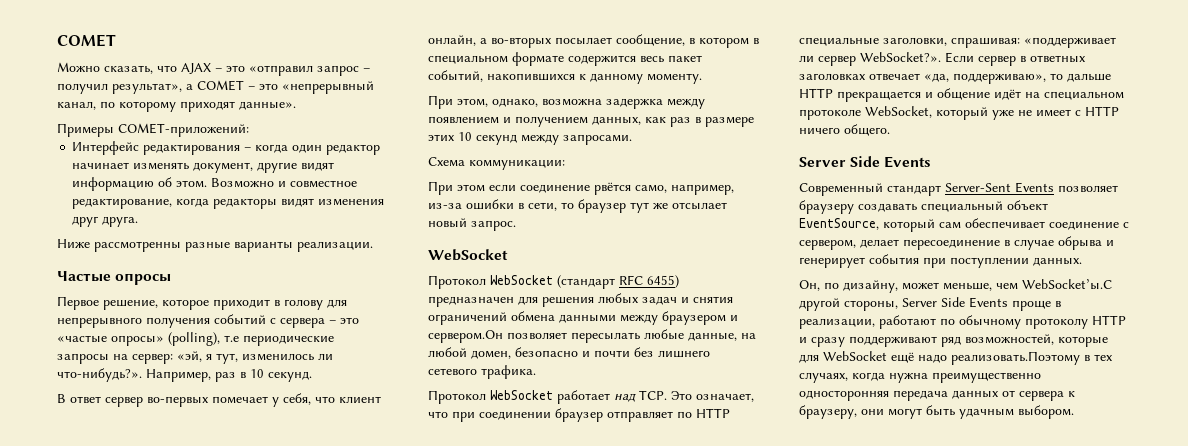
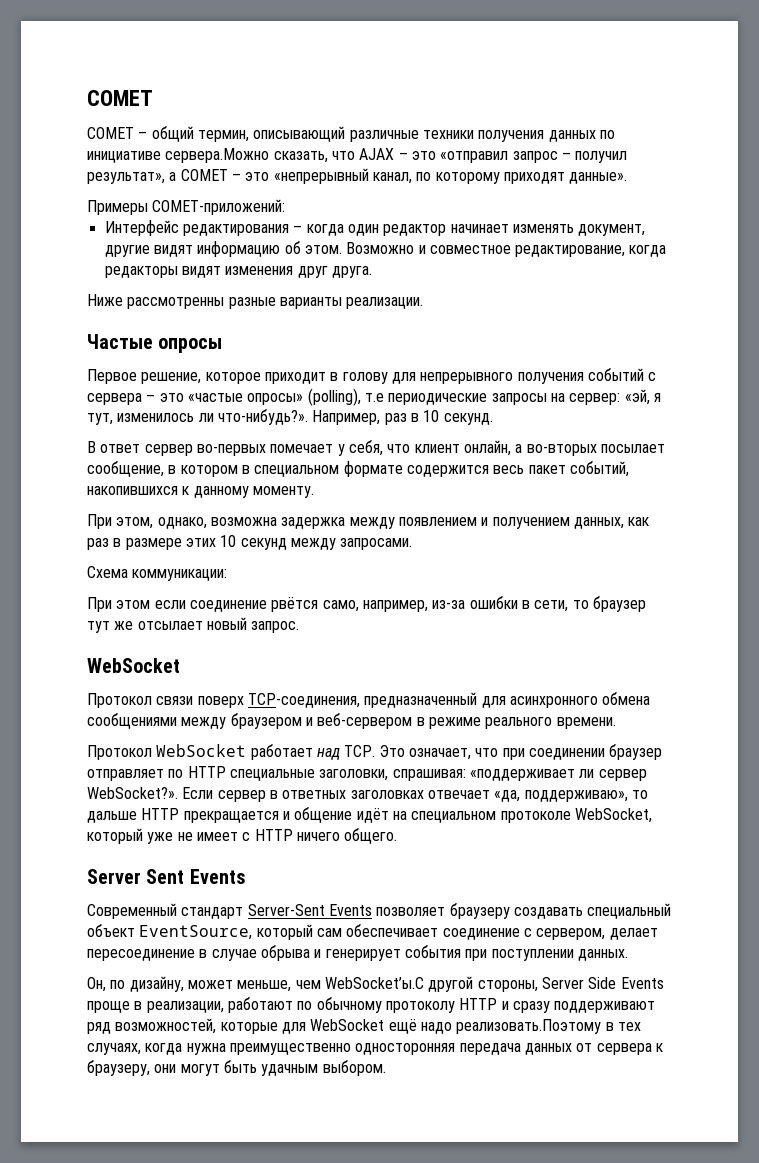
- Можно сказать, что AJAX – это «отправил запрос – получил результат», а COMET – это «непрерывный канал, по которому приходят данные».
+ COMET – общий термин, описывающий различные техники получения данных по инициативе сервера.Можно сказать, что AJAX – это «отправил запрос – получил результат», а COMET – это «непрерывный канал, по которому приходят данные».
- Протокол WebSocket (стандарт RFC 6455) предназначен для решения любых задач и снятия ограничений обмена данными между браузером и сервером.Он позволяет пересылать любые данные, на любой домен, безопасно и почти без лишнего сетевого трафика.
+ Протокол связи поверх TCP-соединения, предназначенный для асинхронного обмена сообщениями между браузером и веб-сервером в режиме реального времени.
  Если сервер в ответных заголовках отвечает «да, поддерживаю», то дальше HTTP прекращается и общение идёт на специальном протоколе WebSocket, который уже не имеет с HTTP ничего общего.
- Server Side Events
+ Server Sent Events

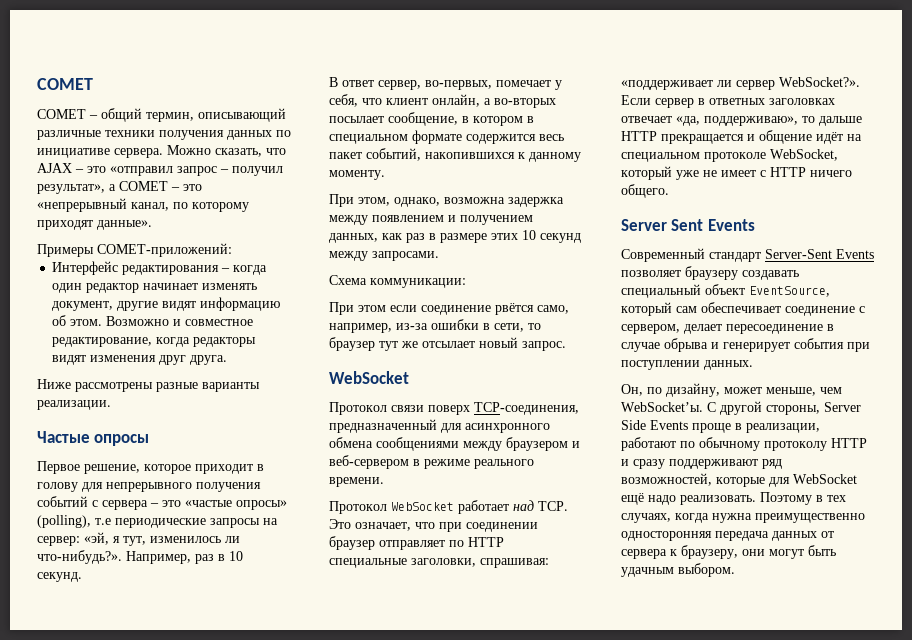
- COMET – общий термин, описывающий различные техники получения данных по инициативе сервера.Можно сказать, что AJAX – это «отправил запрос – получил результат», а COMET – это «непрерывный канал, по которому приходят данные».
+ COMET – общий термин, описывающий различные техники получения данных по инициативе сервера. Можно сказать, что AJAX – это «отправил запрос – получил результат», а COMET – это «непрерывный канал, по которому приходят данные».
- Ниже рассмотренны разные варианты реализации.
+ Ниже рассмотрены разные варианты реализации.
- В ответ сервер во-первых помечает у себя, что клиент онлайн, а во-вторых посылает сообщение, в котором в специальном формате содержится весь пакет событий, накопившихся к данному моменту.
+ В ответ сервер, во-первых, помечает у себя, что клиент онлайн, а во-вторых посылает сообщение, в котором в специальном формате содержится весь пакет событий, накопившихся к данному моменту.
- Он, по дизайну, может меньше, чем WebSocket’ы.С другой стороны, Server Side Events проще в реализации, работают по обычному протоколу HTTP и сразу поддерживают ряд возможностей, которые для WebSocket ещё надо реализовать.Поэтому в тех случаях, когда нужна преимущественно односторонняя передача данных от сервера к браузеру, они могут быть удачным выбором.
+ Он, по дизайну, может меньше, чем WebSocket’ы. С другой стороны, Server Side Events проще в реализации, работают по обычному протоколу HTTP и сразу поддерживают ряд возможностей, которые для WebSocket ещё надо реализовать. Поэтому в тех случаях, когда нужна преимущественно односторонняя передача данных от сервера к браузеру, они могут быть удачным выбором.

